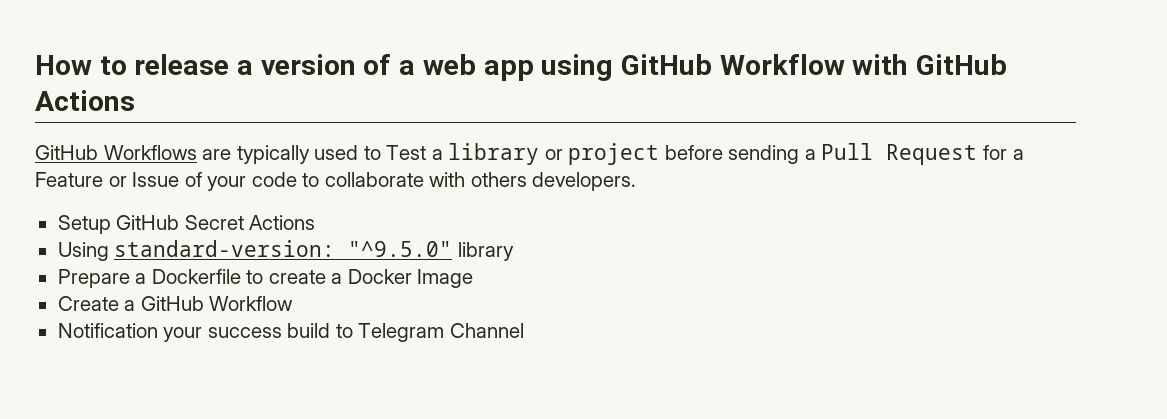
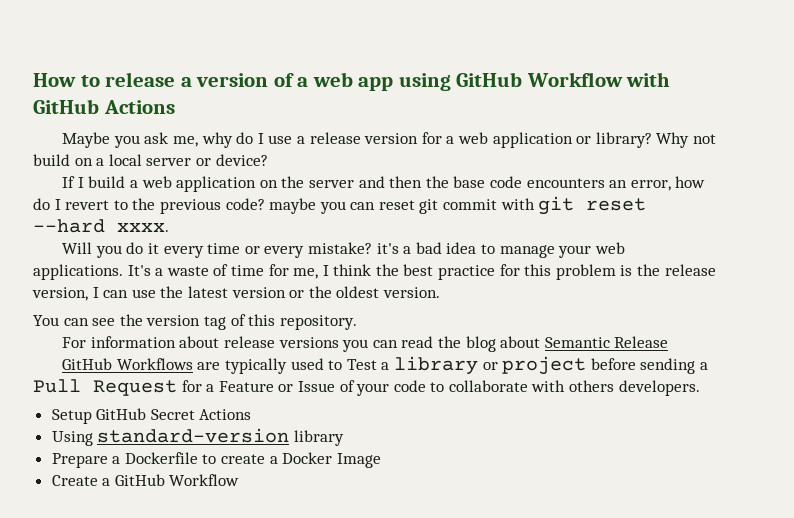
+ Maybe you ask me, why do I use a release version for a web application or library? Why not build on a local server or device?
+ If I build a web application on the server and then the base code encounters an error, how do I revert to the previous code? maybe you can reset git commit with git reset --hard xxxx.
+ Will you do it every time or every mistake? it's a bad idea to manage your web applications. It's a waste of time for me, I think the best practice for this problem is the release version, I can use the latest version or the oldest version.
+ You can see the version tag of this repository.
+ For information about release versions you can read the blog about Semantic Release
- Using standard-version: "^9.5.0" library
+ Using standard-version library
- Notification your success build to Telegram Channel

